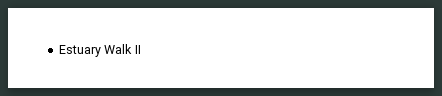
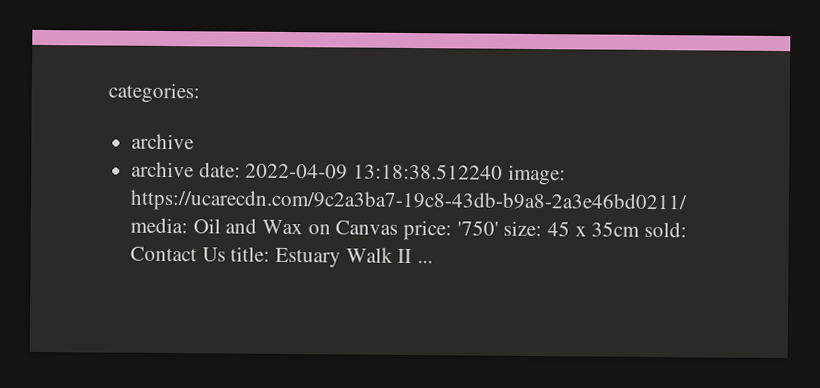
- Estuary Walk II
+ categories:
+ archive
+ archive date: 2022-04-09 13:18:38.512240 image: https://ucarecdn.com/9c2a3ba7-19c8-43db-b9a8-2a3e46bd0211/ media: Oil and Wax on Canvas price: '750' size: 45 x 35cm sold: Contact Us title: Estuary Walk II ...

